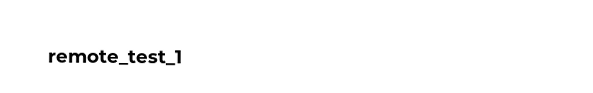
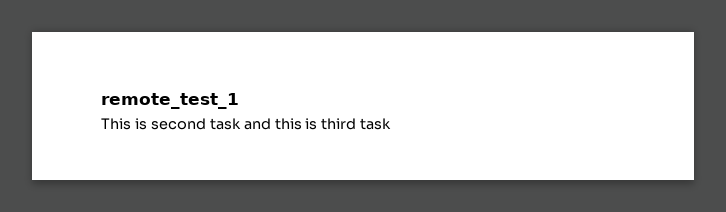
+ This is second task and this is third task

